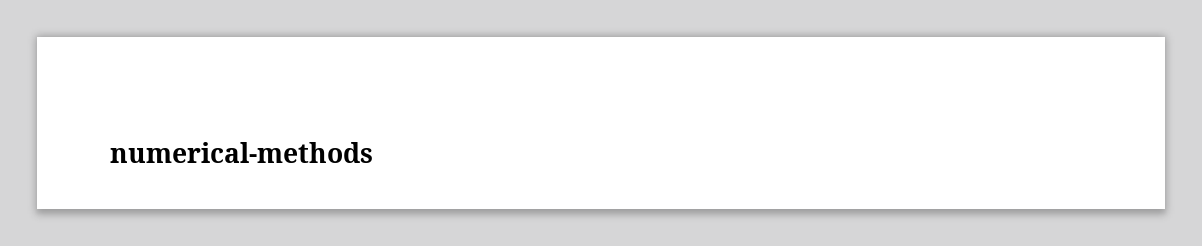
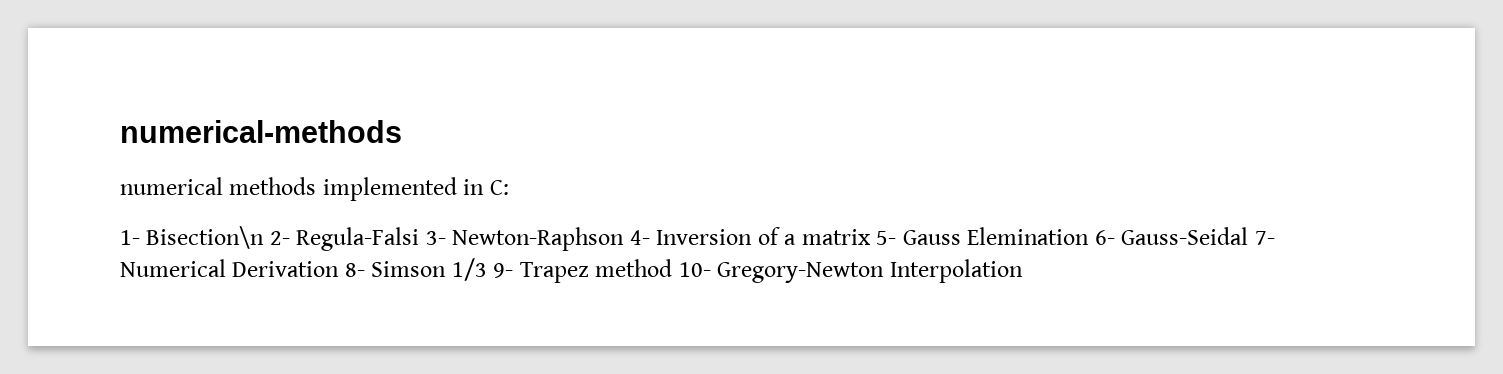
+ numerical methods implemented in C:
+ 1- Bisection\n 2- Regula-Falsi 3- Newton-Raphson 4- Inversion of a matrix 5- Gauss Elemination 6- Gauss-Seidal 7- Numerical Derivation 8- Simson 1/3 9- Trapez method 10- Gregory-Newton Interpolation

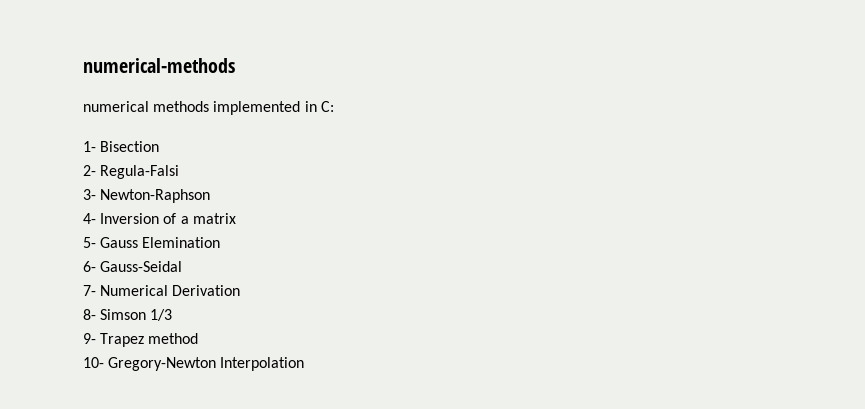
- 1- Bisection\n 2- Regula-Falsi 3- Newton-Raphson 4- Inversion of a matrix 5- Gauss Elemination 6- Gauss-Seidal 7- Numerical Derivation 8- Simson 1/3 9- Trapez method 10- Gregory-Newton Interpolation
+ 1- Bisection
+ 2- Regula-Falsi
+ 3- Newton-Raphson
+ 4- Inversion of a matrix
+ 5- Gauss Elemination
+ 6- Gauss-Seidal
+ 7- Numerical Derivation
+ 8- Simson 1/3
+ 9- Trapez method
+ 10- Gregory-Newton Interpolation

